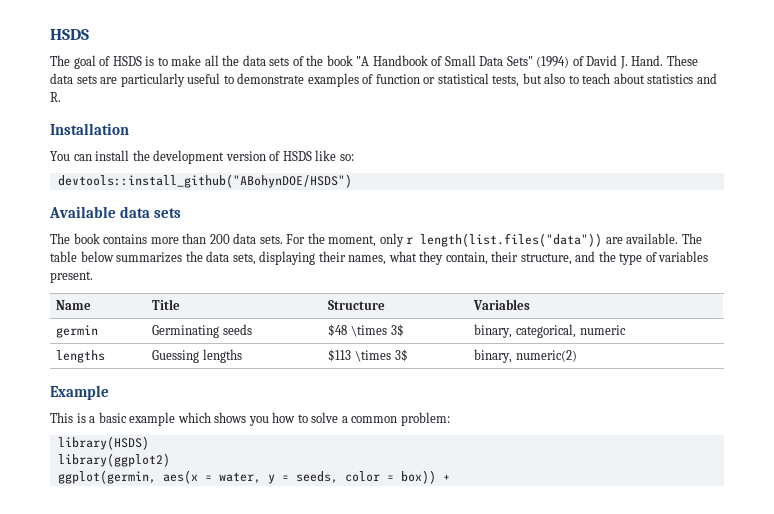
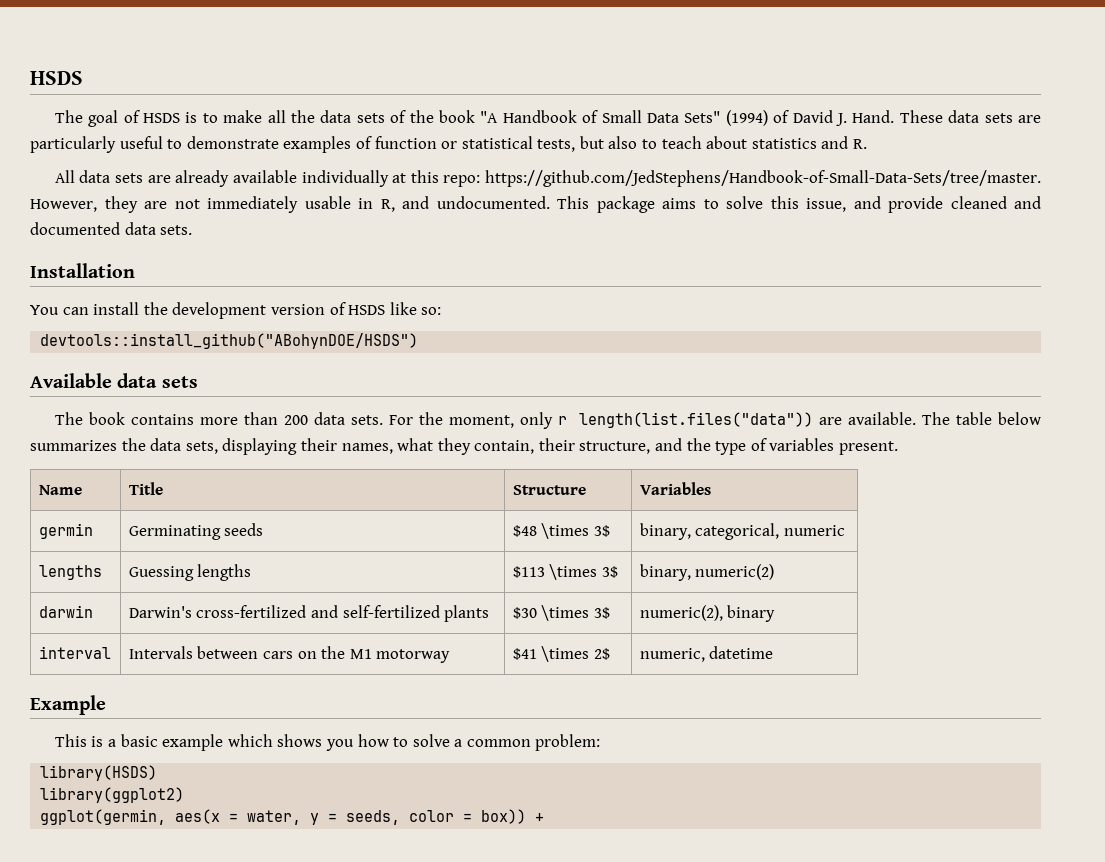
+ All data sets are already available individually at this repo: https://github.com/JedStephens/Handbook-of-Small-Data-Sets/tree/master. However, they are not immediately usable in R, and undocumented. This package aims to solve this issue, and provide cleaned and documented data sets.
+ darwin | Darwin's cross-fertilized and self-fertilized plants | $30 \times 3$ | numeric(2), binary
+ interval | Intervals between cars on the M1 motorway | $41 \times 2$ | numeric, datetime

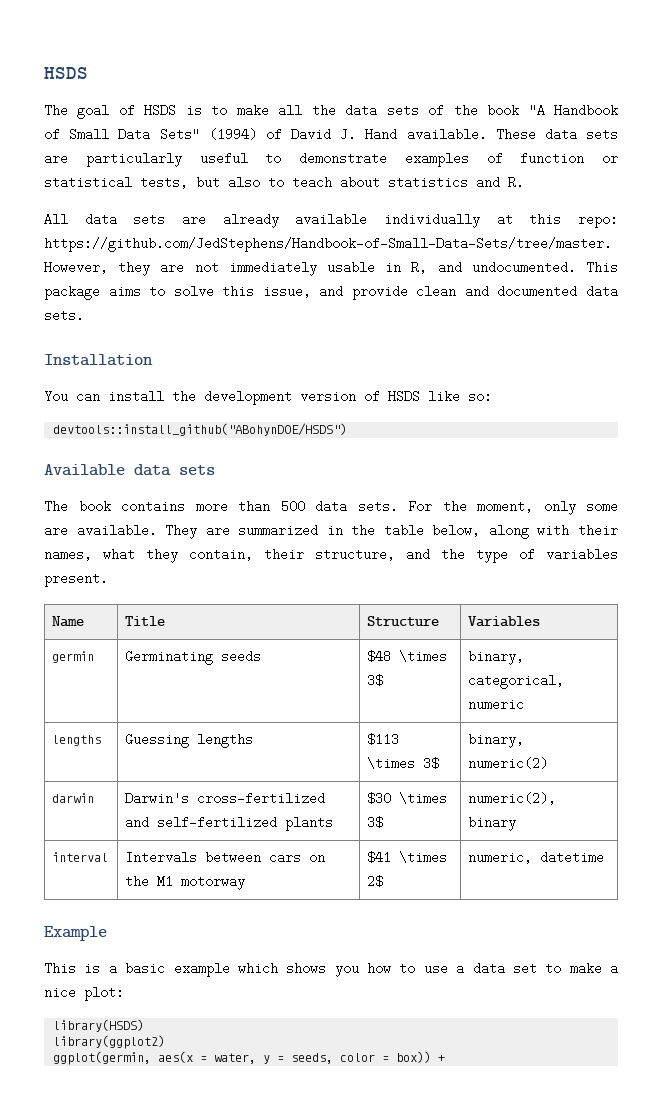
- The goal of HSDS is to make all the data sets of the book "A Handbook of Small Data Sets" (1994) of David J. Hand.
+ The goal of HSDS is to make all the data sets of the book "A Handbook of Small Data Sets" (1994) of David J. Hand available.
- This package aims to solve this issue, and provide cleaned and documented data sets.
+ This package aims to solve this issue, and provide clean and documented data sets.
- The book contains more than 200 data sets.
+ The book contains more than 500 data sets.
- For the moment, only r length(list.files("data")) are available. The table below summarizes the data sets, displaying their names, what they contain, their structure, and the type of variables present.
+ For the moment, only some are available. They are summarized in the table below, along with their names, what they contain, their structure, and the type of variables present.
- This is a basic example which shows you how to solve a common problem:
+ This is a basic example which shows you how to use a data set to make a nice plot:

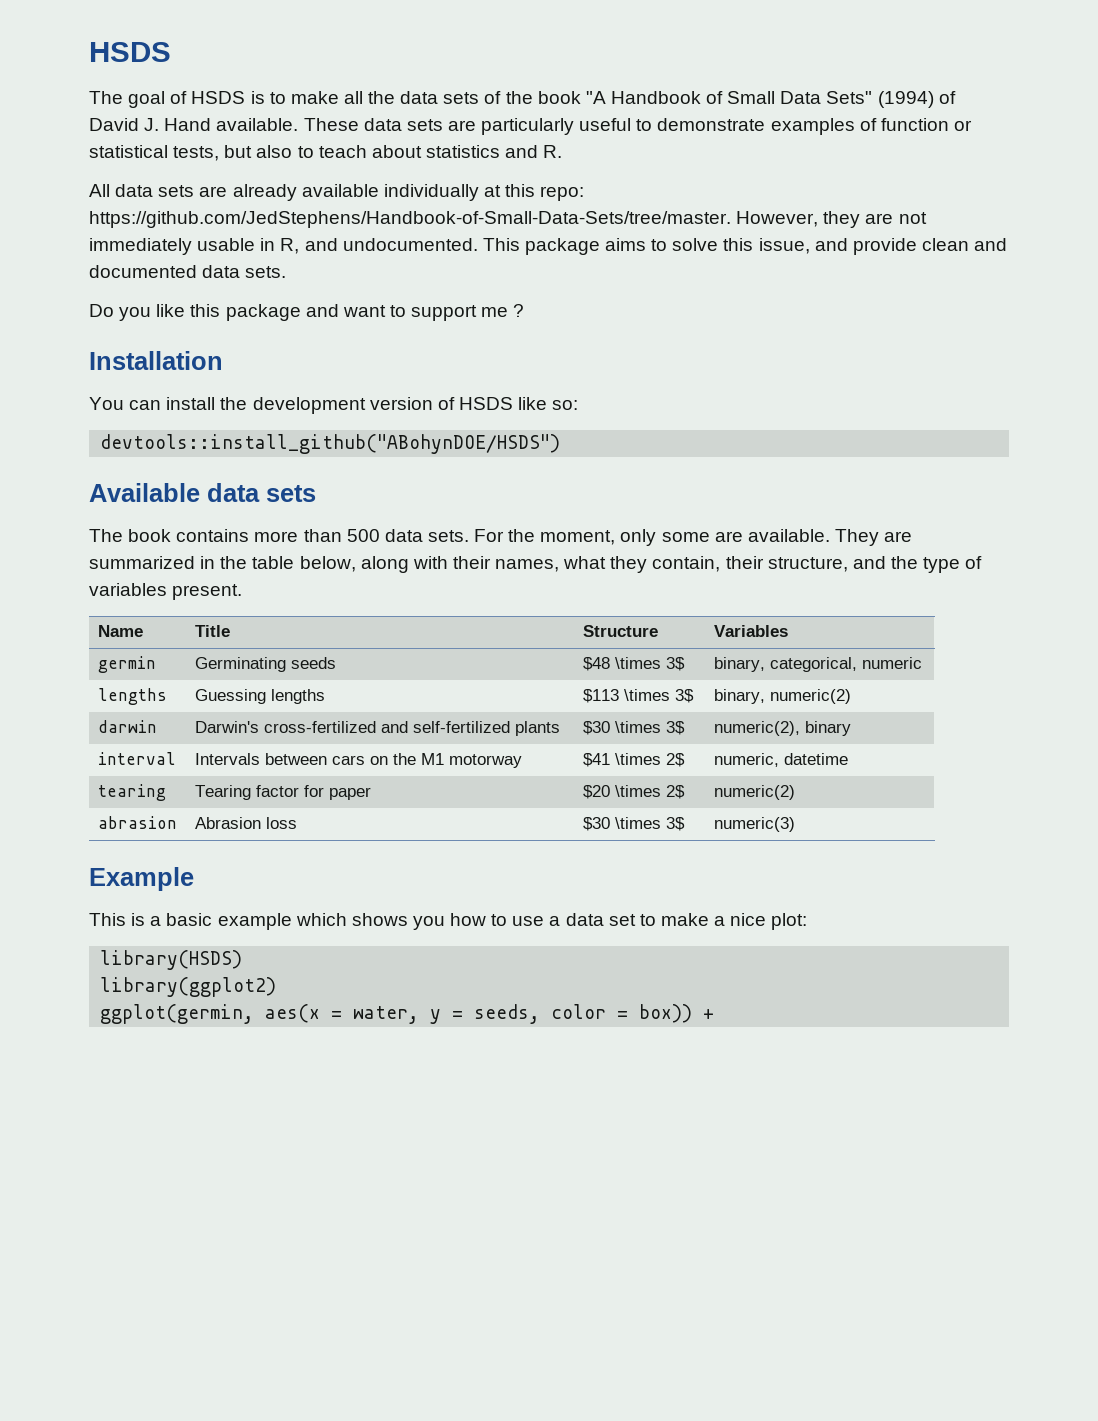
+ Do you like this package and want to support me ?
+ tearing | Tearing factor for paper | $20 \times 2$ | numeric(2)
+ abrasion | Abrasion loss | $30 \times 3$ | numeric(3)

